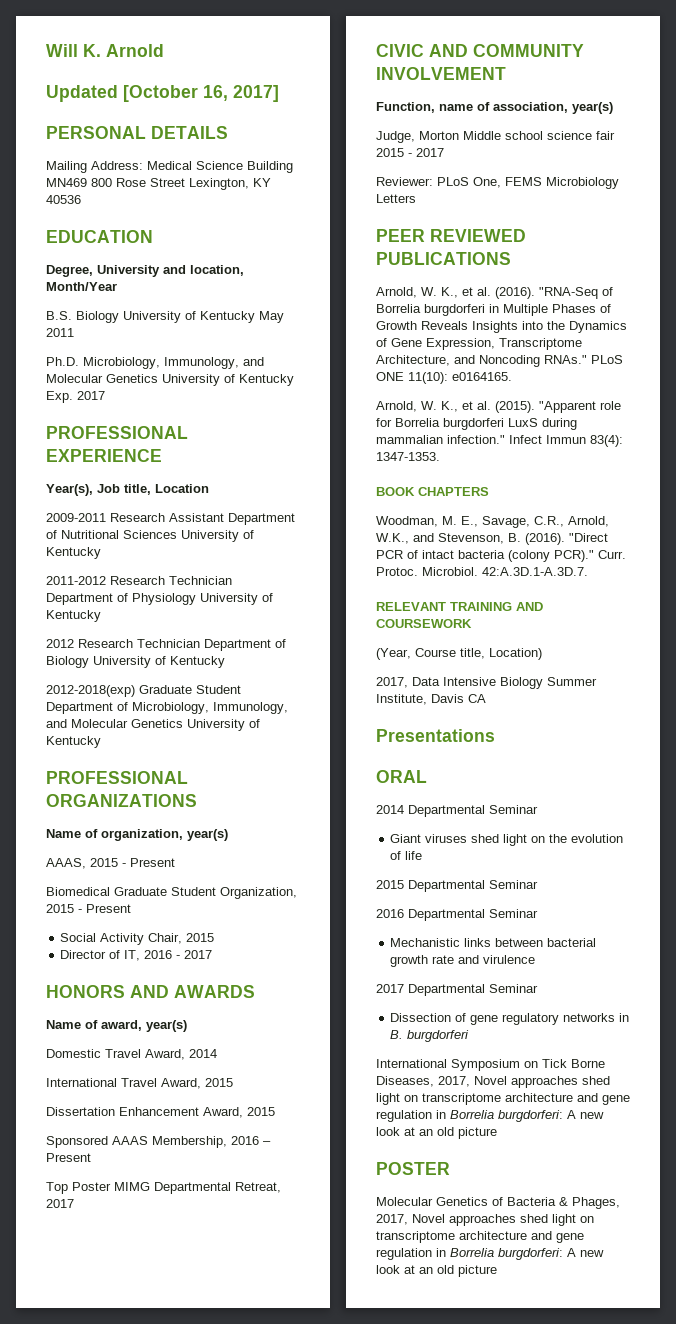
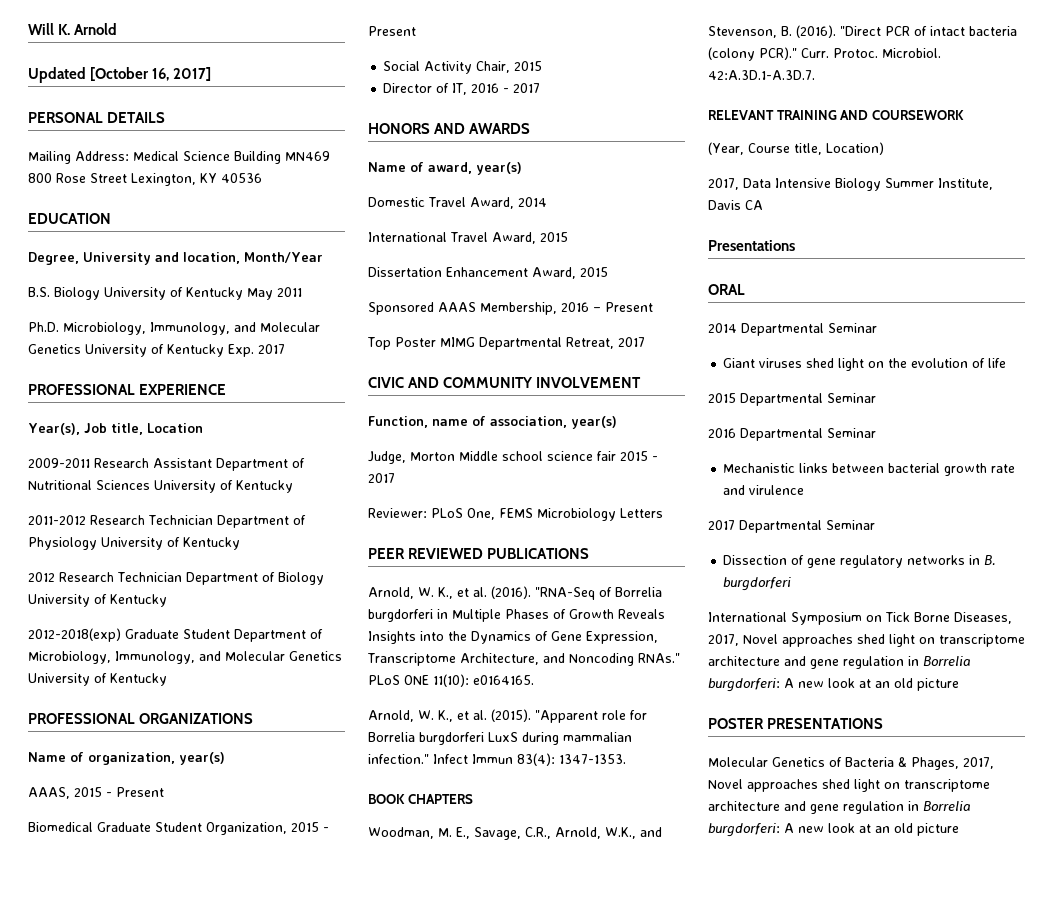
- POSTER
+ POSTER PRESENTATIONS

